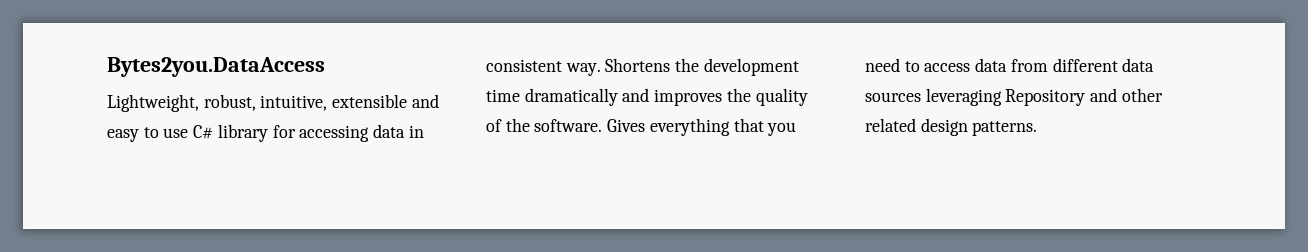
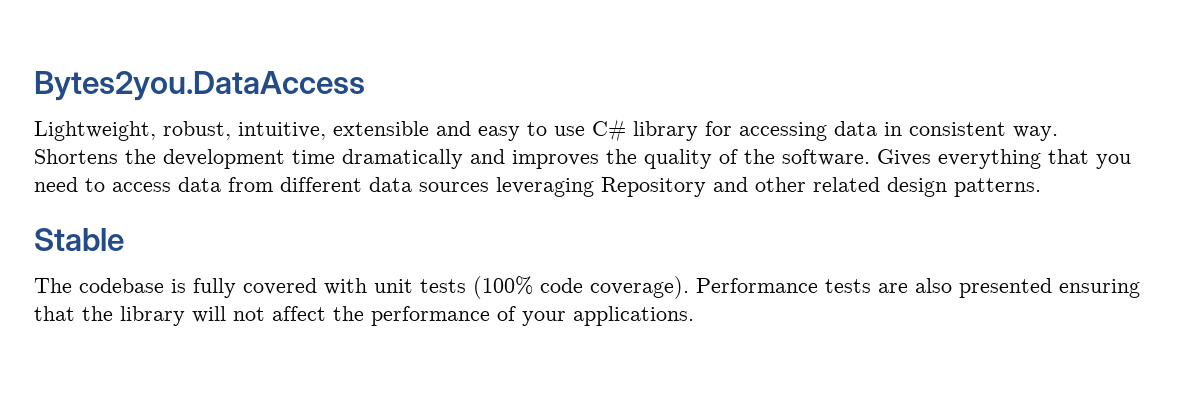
+ Stable
+ The codebase is fully covered with unit tests (100% code coverage). Performance tests are also presented ensuring that the library will not affect the performance of your applications.

